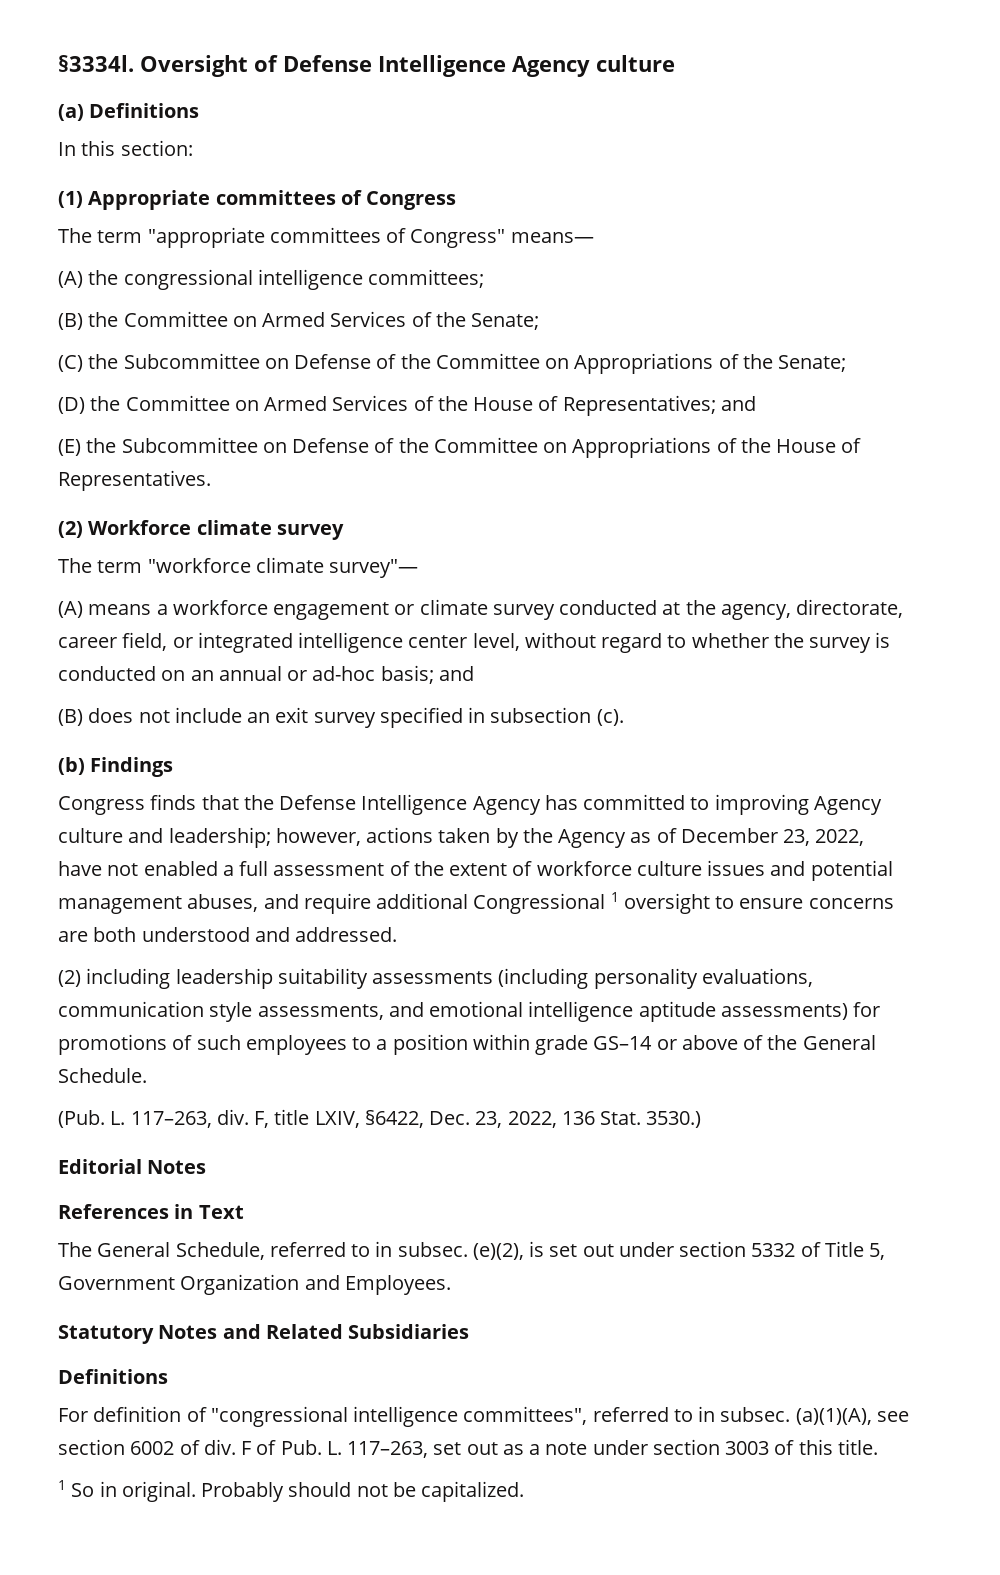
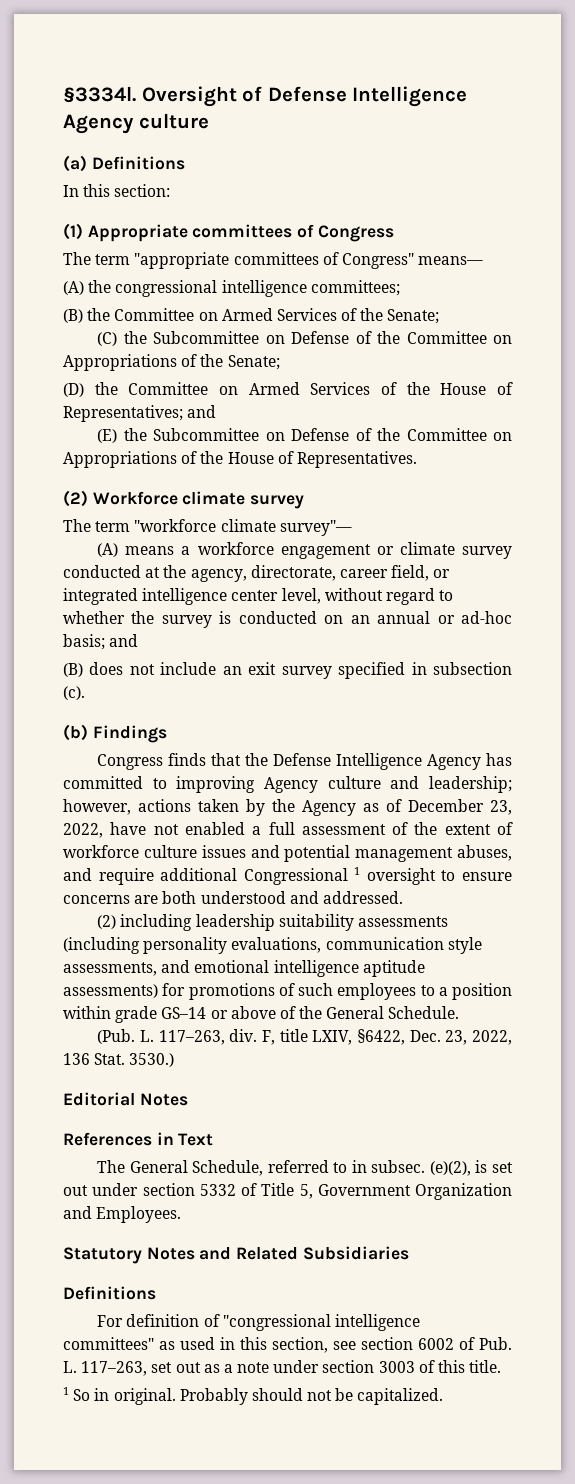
- For definition of "congressional intelligence committees", referred to in subsec. (a)(1)(A), see section 6002 of div. F of Pub. L. 117–263, set out as a note under section 3003 of this title.
+ For definition of "congressional intelligence committees" as used in this section, see section 6002 of Pub. L. 117–263, set out as a note under section 3003 of this title.

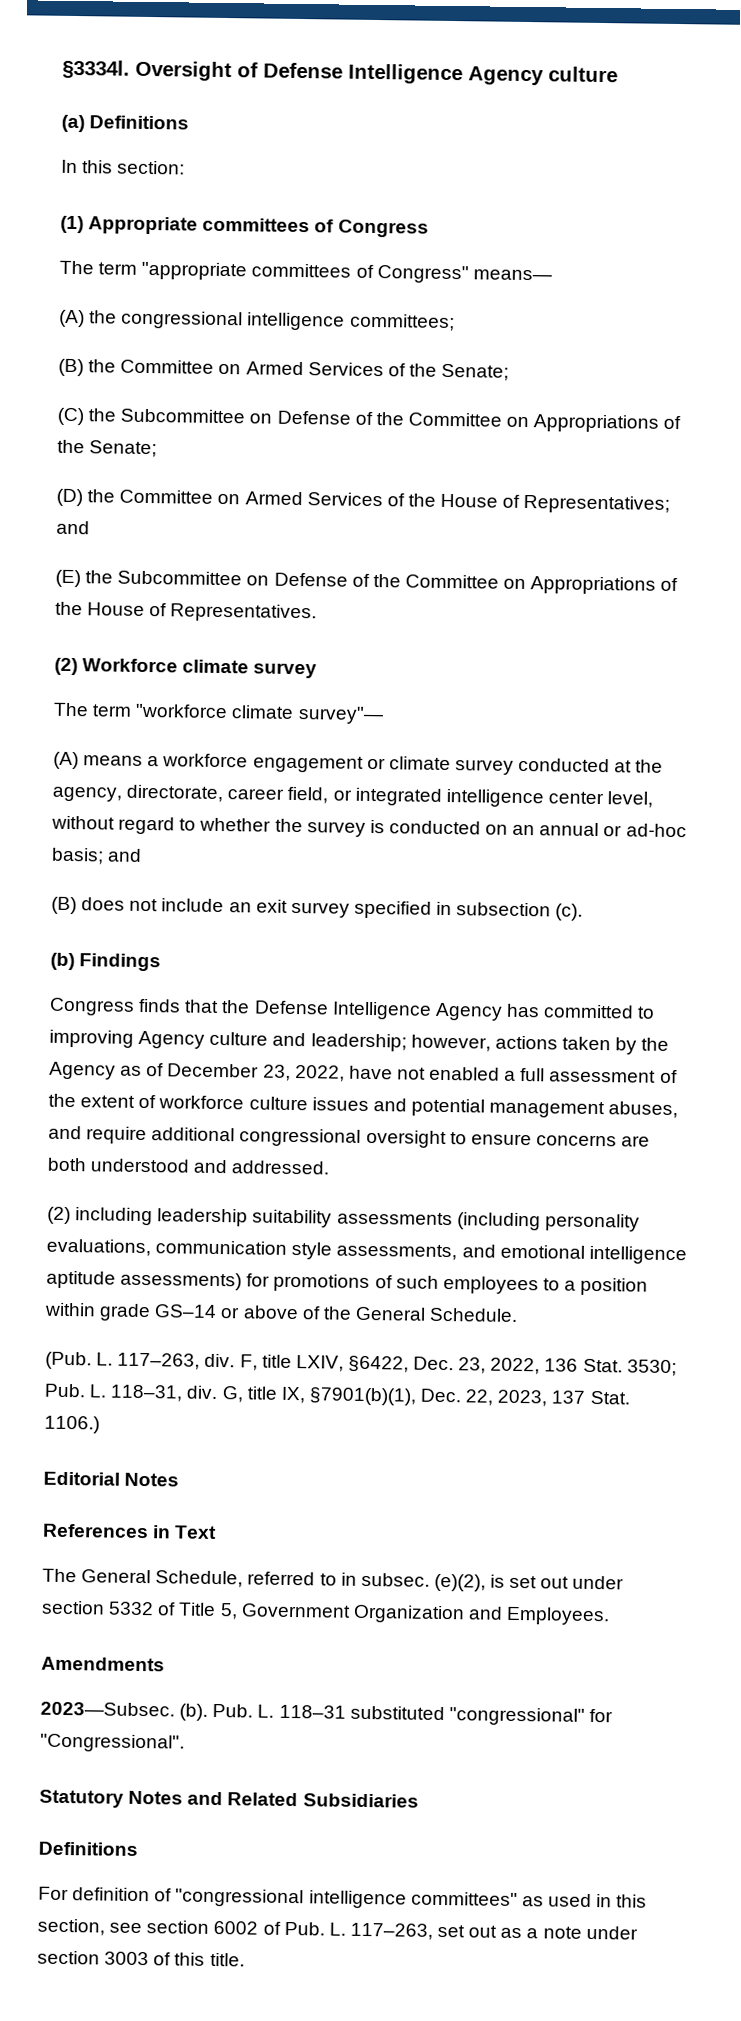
- Congress finds that the Defense Intelligence Agency has committed to improving Agency culture and leadership; however, actions taken by the Agency as of December 23, 2022, have not enabled a full assessment of the extent of workforce culture issues and potential management abuses, and require additional Congressional 1 oversight to ensure concerns are both understood and addressed.
+ Congress finds that the Defense Intelligence Agency has committed to improving Agency culture and leadership; however, actions taken by the Agency as of December 23, 2022, have not enabled a full assessment of the extent of workforce culture issues and potential management abuses, and require additional congressional oversight to ensure concerns are both understood and addressed.
- 3530.)
+ 3530; Pub. L. 118–31, div. G, title IX, §7901(b)(1), Dec. 22, 2023, 137 Stat. 1106.)
+ Amendments
+ 2023—Subsec. (b). Pub. L. 118–31 substituted "congressional" for "Congressional".
- 1 So in original. Probably should not be capitalized.

